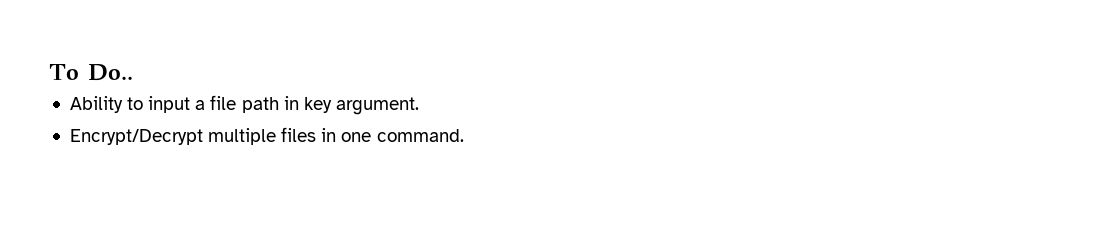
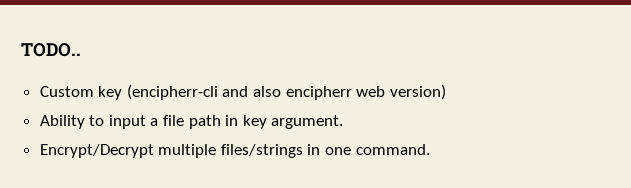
- To Do..
+ TODO..
+ Custom key (encipherr-cli and also encipherr web version)
- Encrypt/Decrypt multiple files in one command.
+ Encrypt/Decrypt multiple files/strings in one command.

